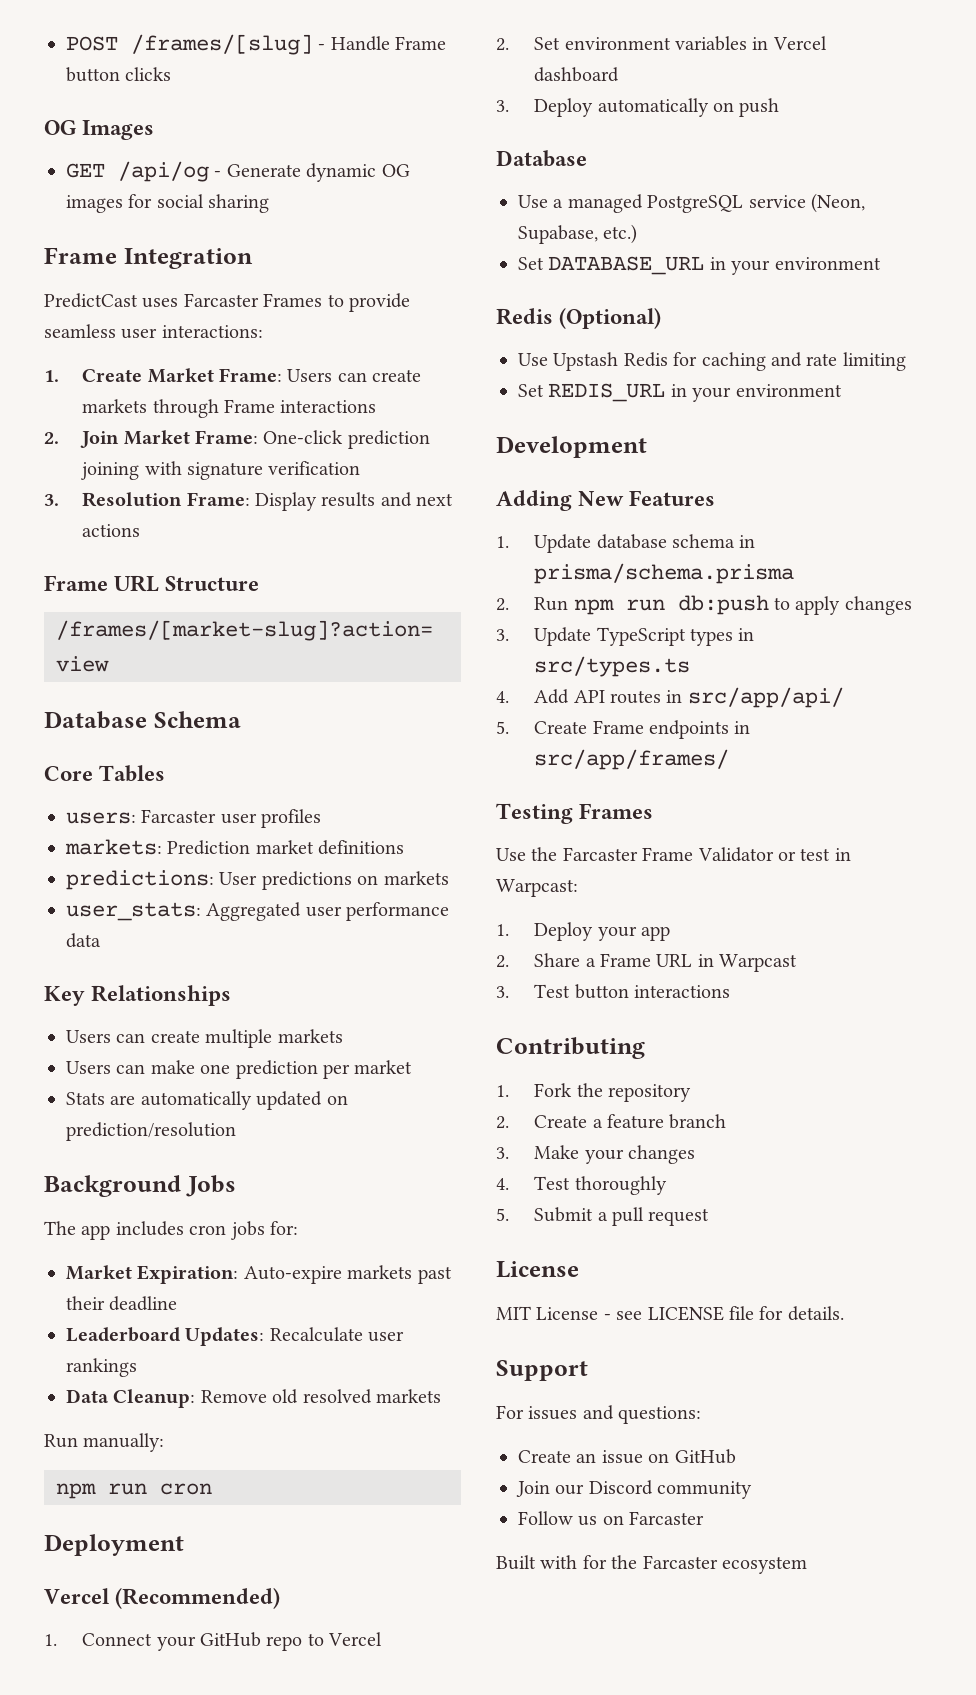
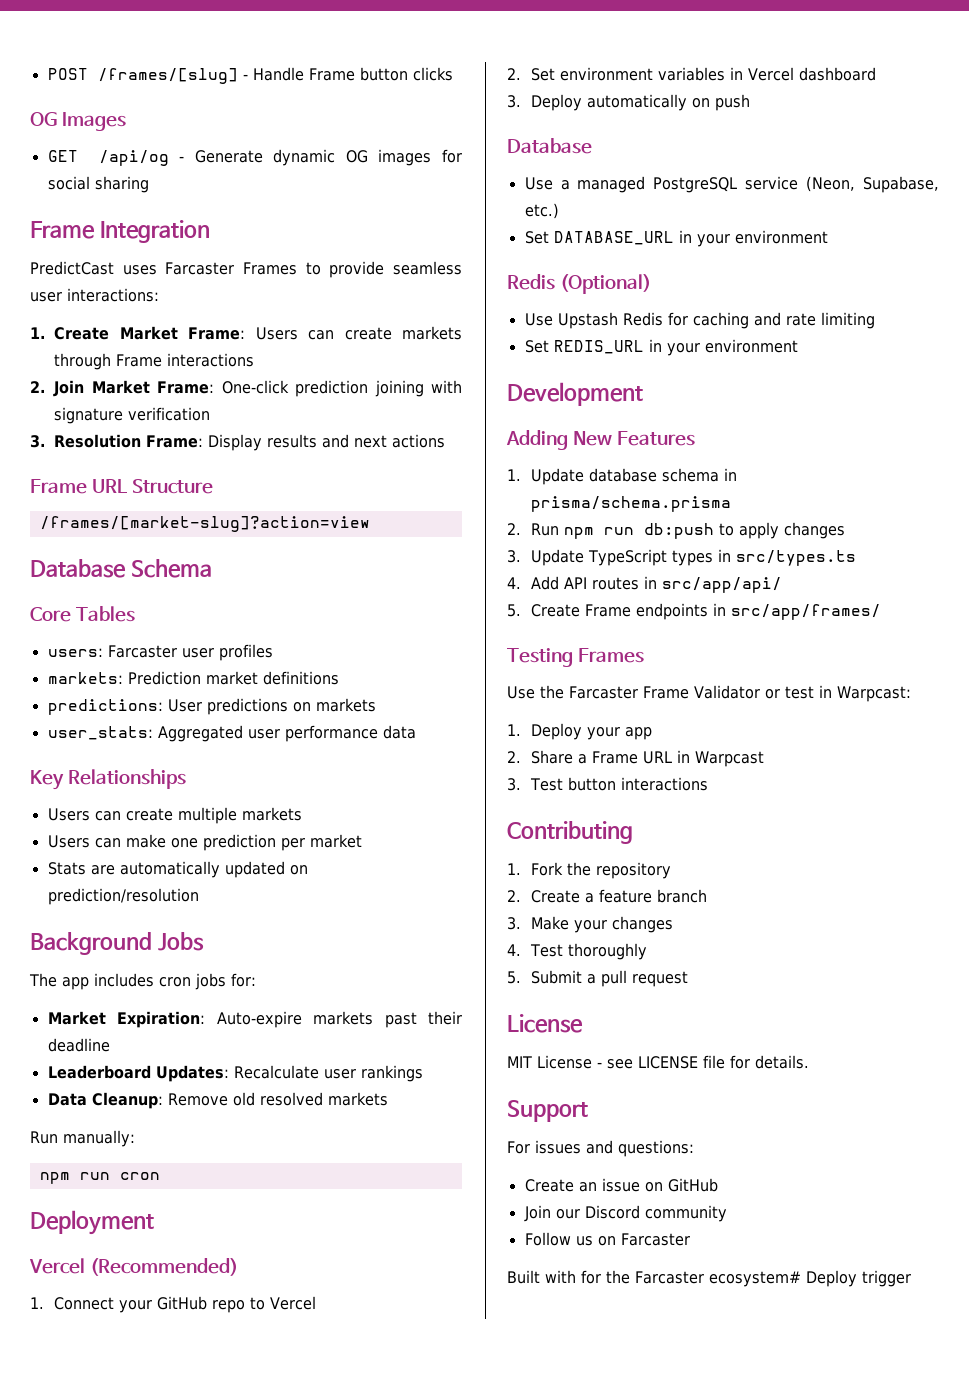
- Built with for the Farcaster ecosystem
+ Built with for the Farcaster ecosystem# Deploy trigger

